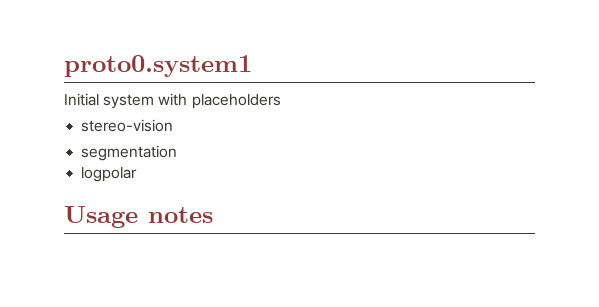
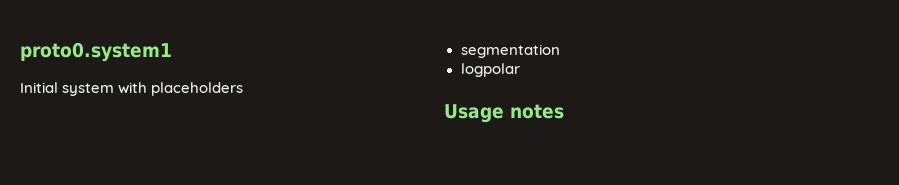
- stereo-vision

